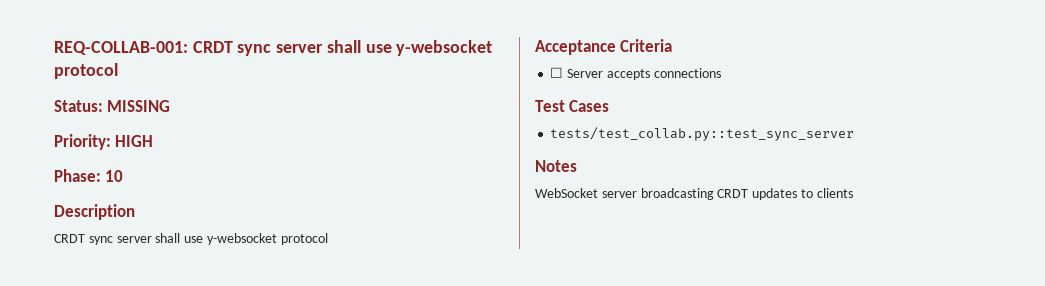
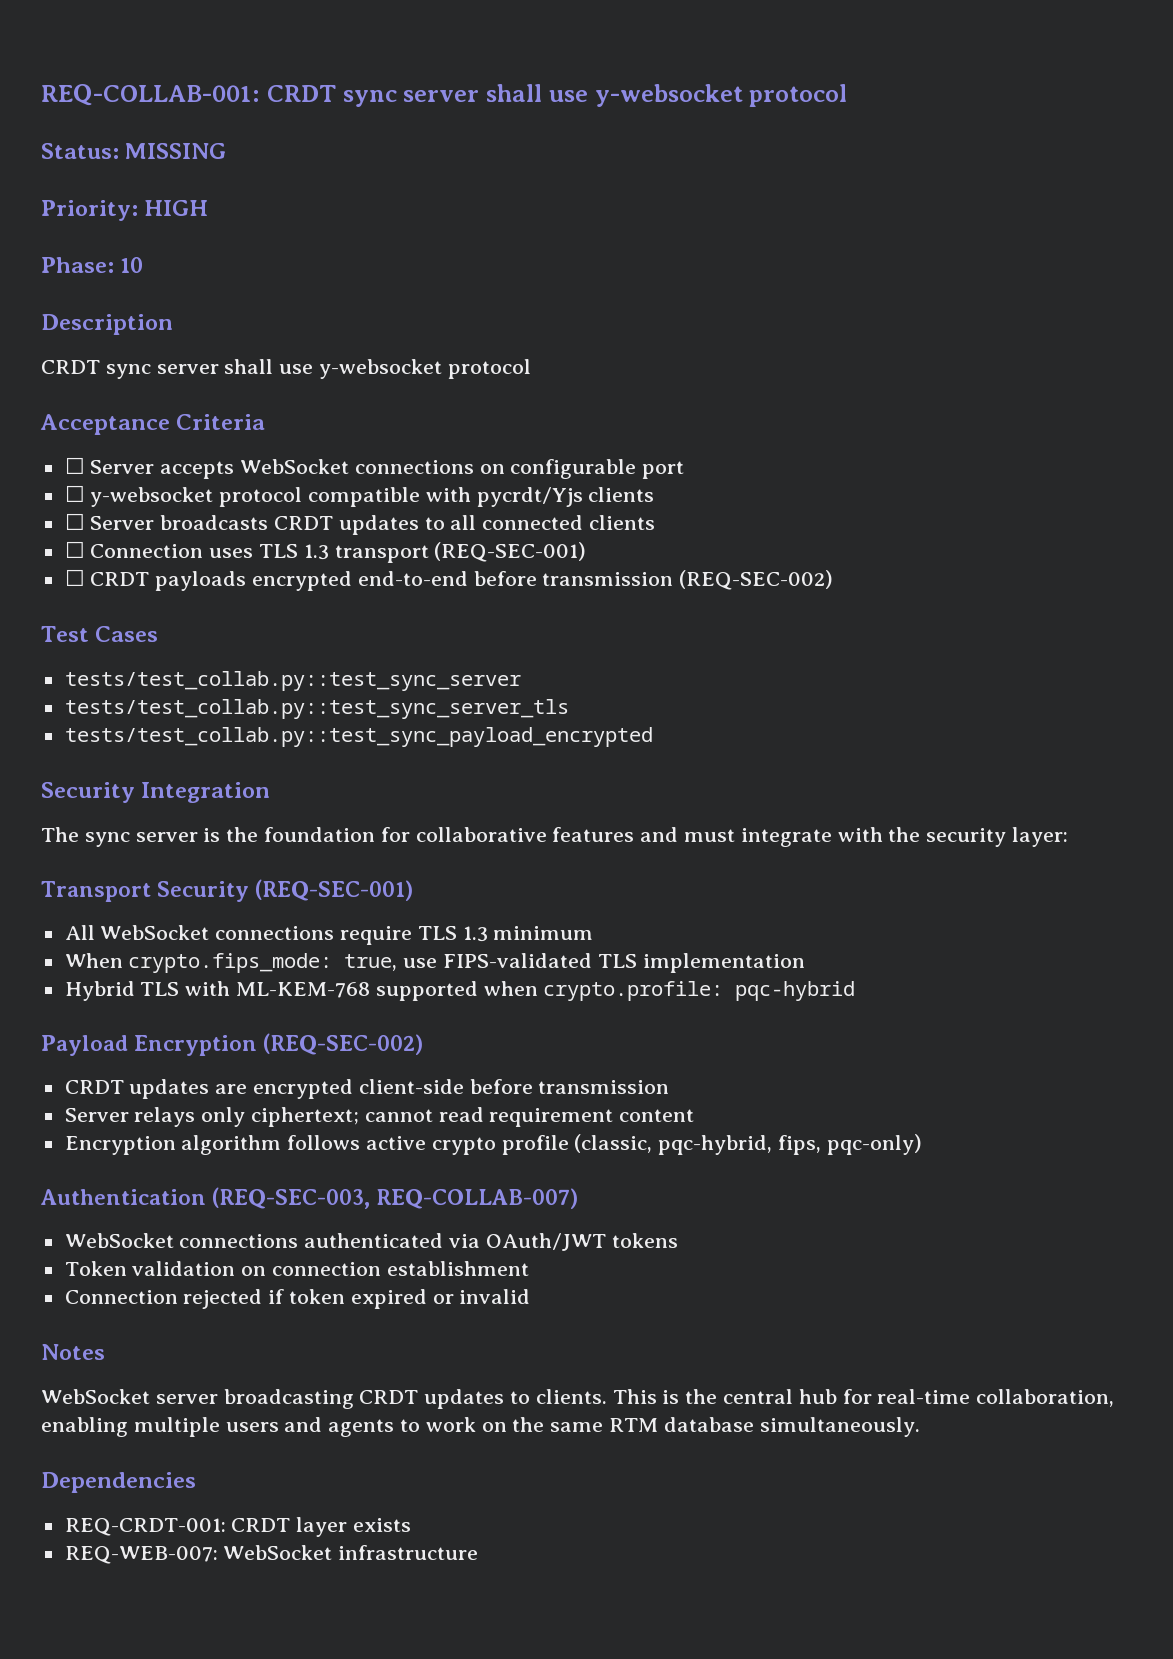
- ☐ Server accepts connections
+ ☐ Server accepts WebSocket connections on configurable port
+ ☐ y-websocket protocol compatible with pycrdt/Yjs clients
+ ☐ Server broadcasts CRDT updates to all connected clients
+ ☐ Connection uses TLS 1.3 transport (REQ-SEC-001)
+ ☐ CRDT payloads encrypted end-to-end before transmission (REQ-SEC-002)
  Test Cases
  tests/test_collab.py::test_sync_server
+ tests/test_collab.py::test_sync_server_tls
+ tests/test_collab.py::test_sync_payload_encrypted
+ Security Integration
+ The sync server is the foundation for collaborative features and must integrate with the security layer:
+ Transport Security (REQ-SEC-001)
+ All WebSocket connections require TLS 1.3 minimum
+ When crypto.fips_mode: true, use FIPS-validated TLS implementation
+ Hybrid TLS with ML-KEM-768 supported when crypto.profile: pqc-hybrid
+ Payload Encryption (REQ-SEC-002)
+ CRDT updates are encrypted client-side before transmission
+ Server relays only ciphertext; cannot read requirement content
+ Encryption algorithm follows active crypto profile (classic, pqc-hybrid, fips, pqc-only)
+ Authentication (REQ-SEC-003, REQ-COLLAB-007)
+ WebSocket connections authenticated via OAuth/JWT tokens
+ Token validation on connection establishment
+ Connection rejected if token expired or invalid
- WebSocket server broadcasting CRDT updates to clients
+ WebSocket server broadcasting CRDT updates to clients. This is the central hub for real-time collaboration, enabling multiple users and agents to work on the same RTM database simultaneously.
+ Dependencies
+ REQ-CRDT-001: CRDT layer exists
+ REQ-WEB-007: WebSocket infrastructure

